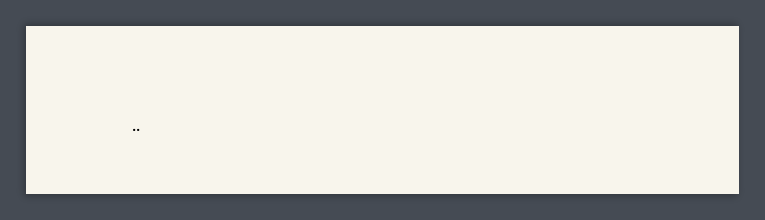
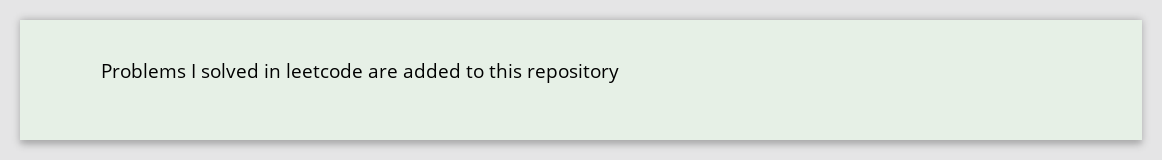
- ..
+ Problems I solved in leetcode are added to this repository

